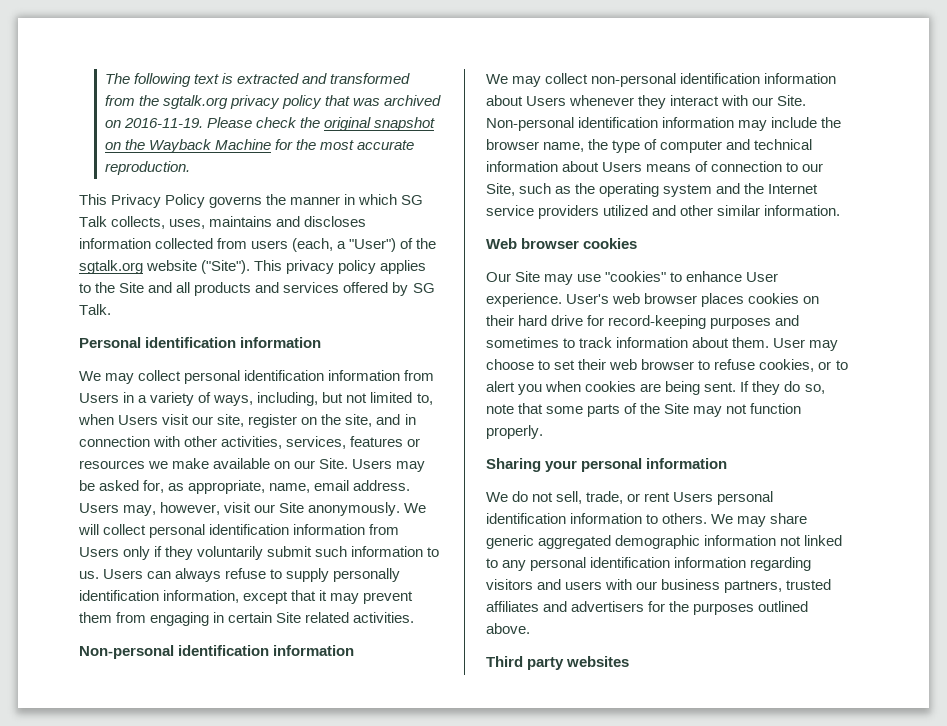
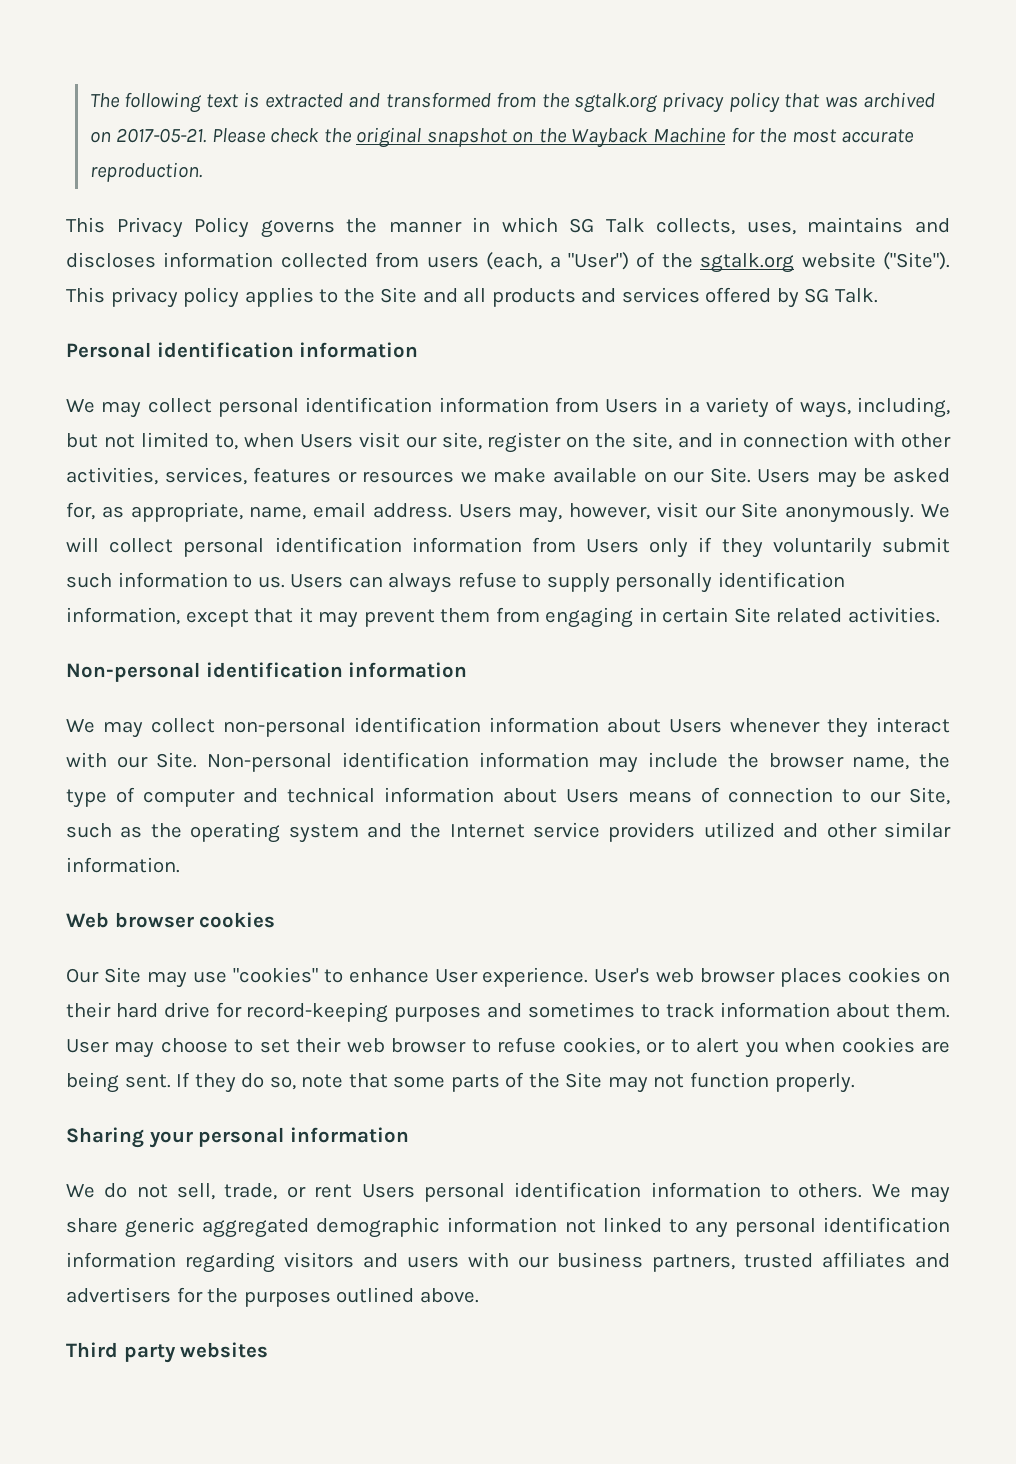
- The following text is extracted and transformed from the sgtalk.org privacy policy that was archived on 2016-11-19.
+ The following text is extracted and transformed from the sgtalk.org privacy policy that was archived on 2017-05-21.

